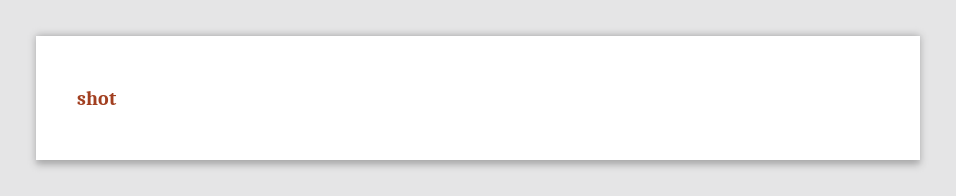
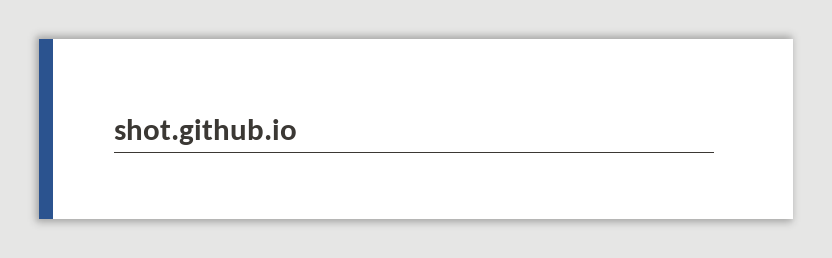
- shot
+ shot.github.io

